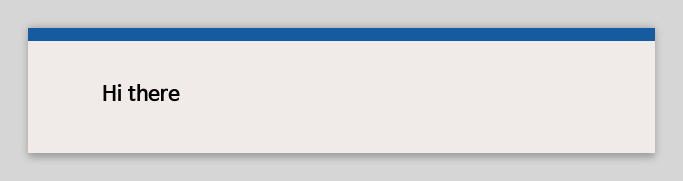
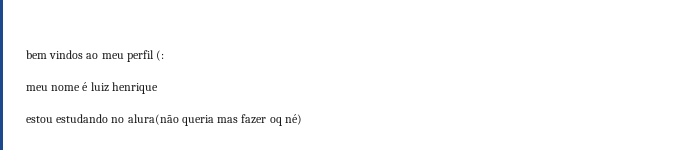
- Hi there
+ bem vindos ao meu perfil (:
+ meu nome é luiz henrique
+ estou estudando no alura(não queria mas fazer oq né)

